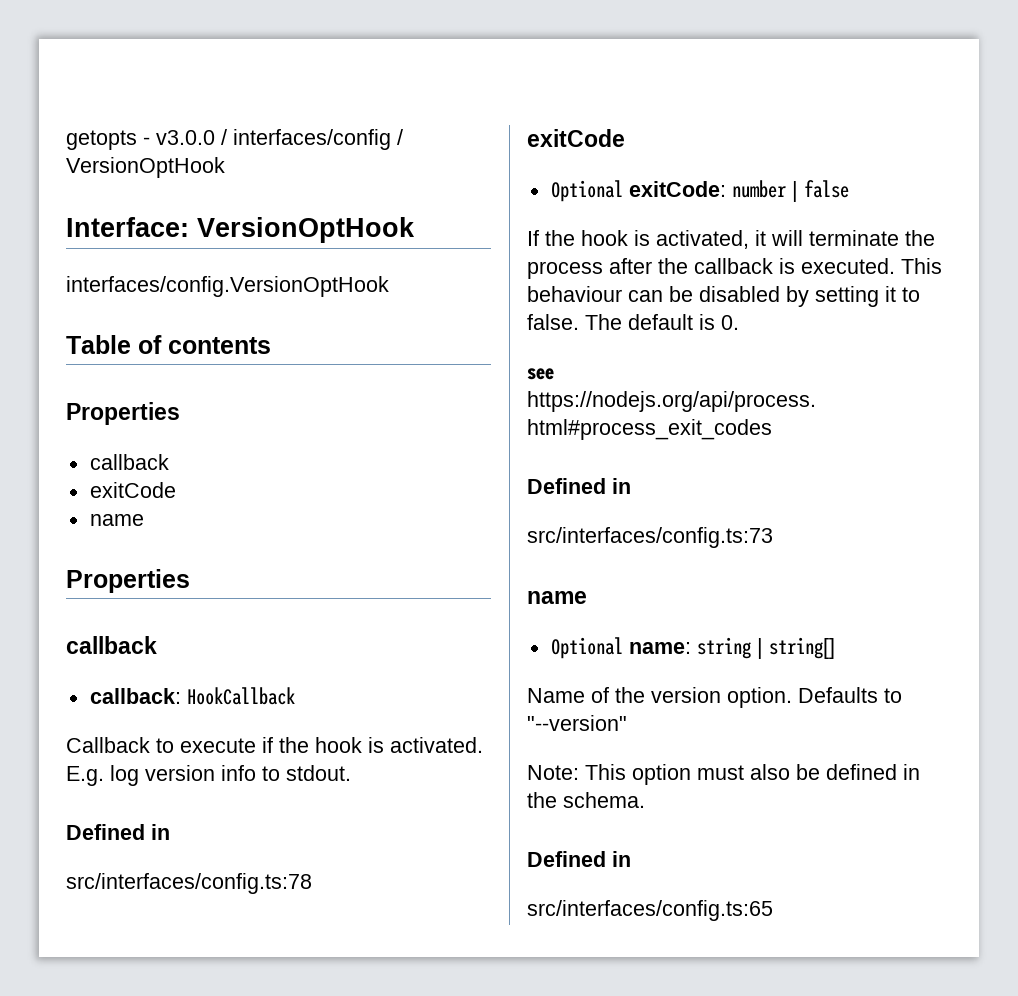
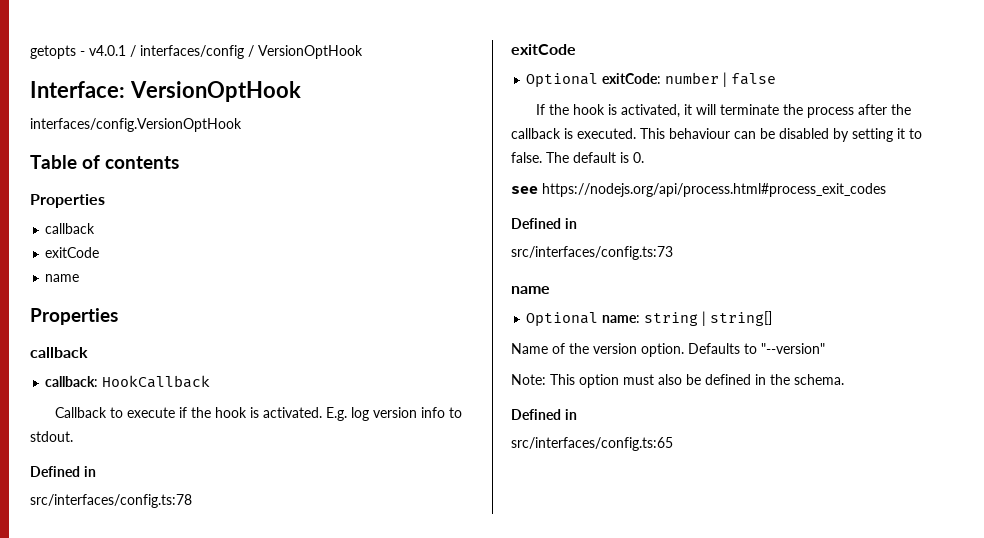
- getopts - v3.0.0 / interfaces/config / VersionOptHook
+ getopts - v4.0.1 / interfaces/config / VersionOptHook

